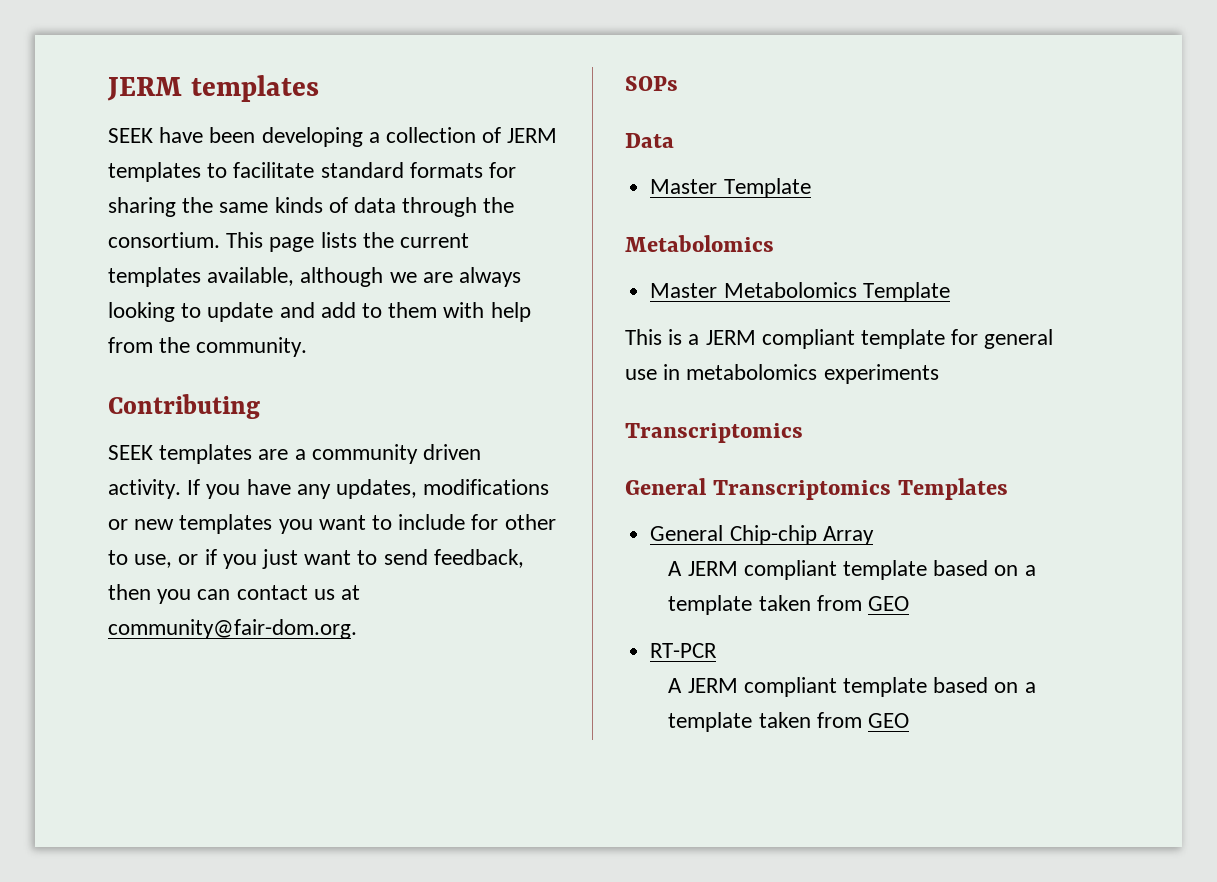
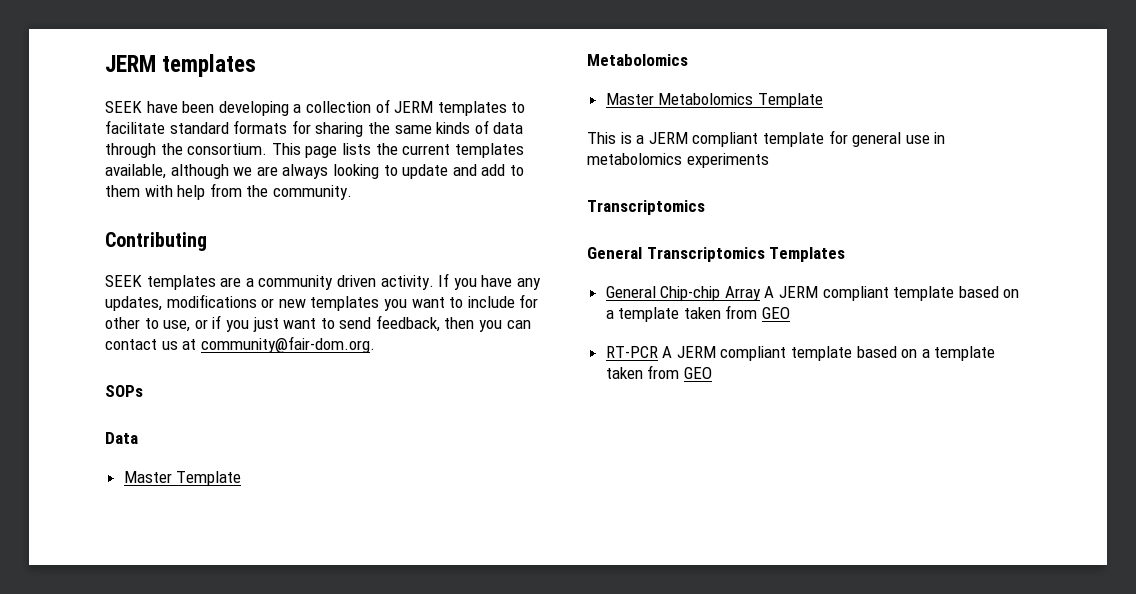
- General Chip-chip Array
- A JERM compliant template based on a template taken from GEO
+ General Chip-chip Array A JERM compliant template based on a template taken from GEO
- RT-PCR
- A JERM compliant template based on a template taken from GEO
+ RT-PCR A JERM compliant template based on a template taken from GEO

